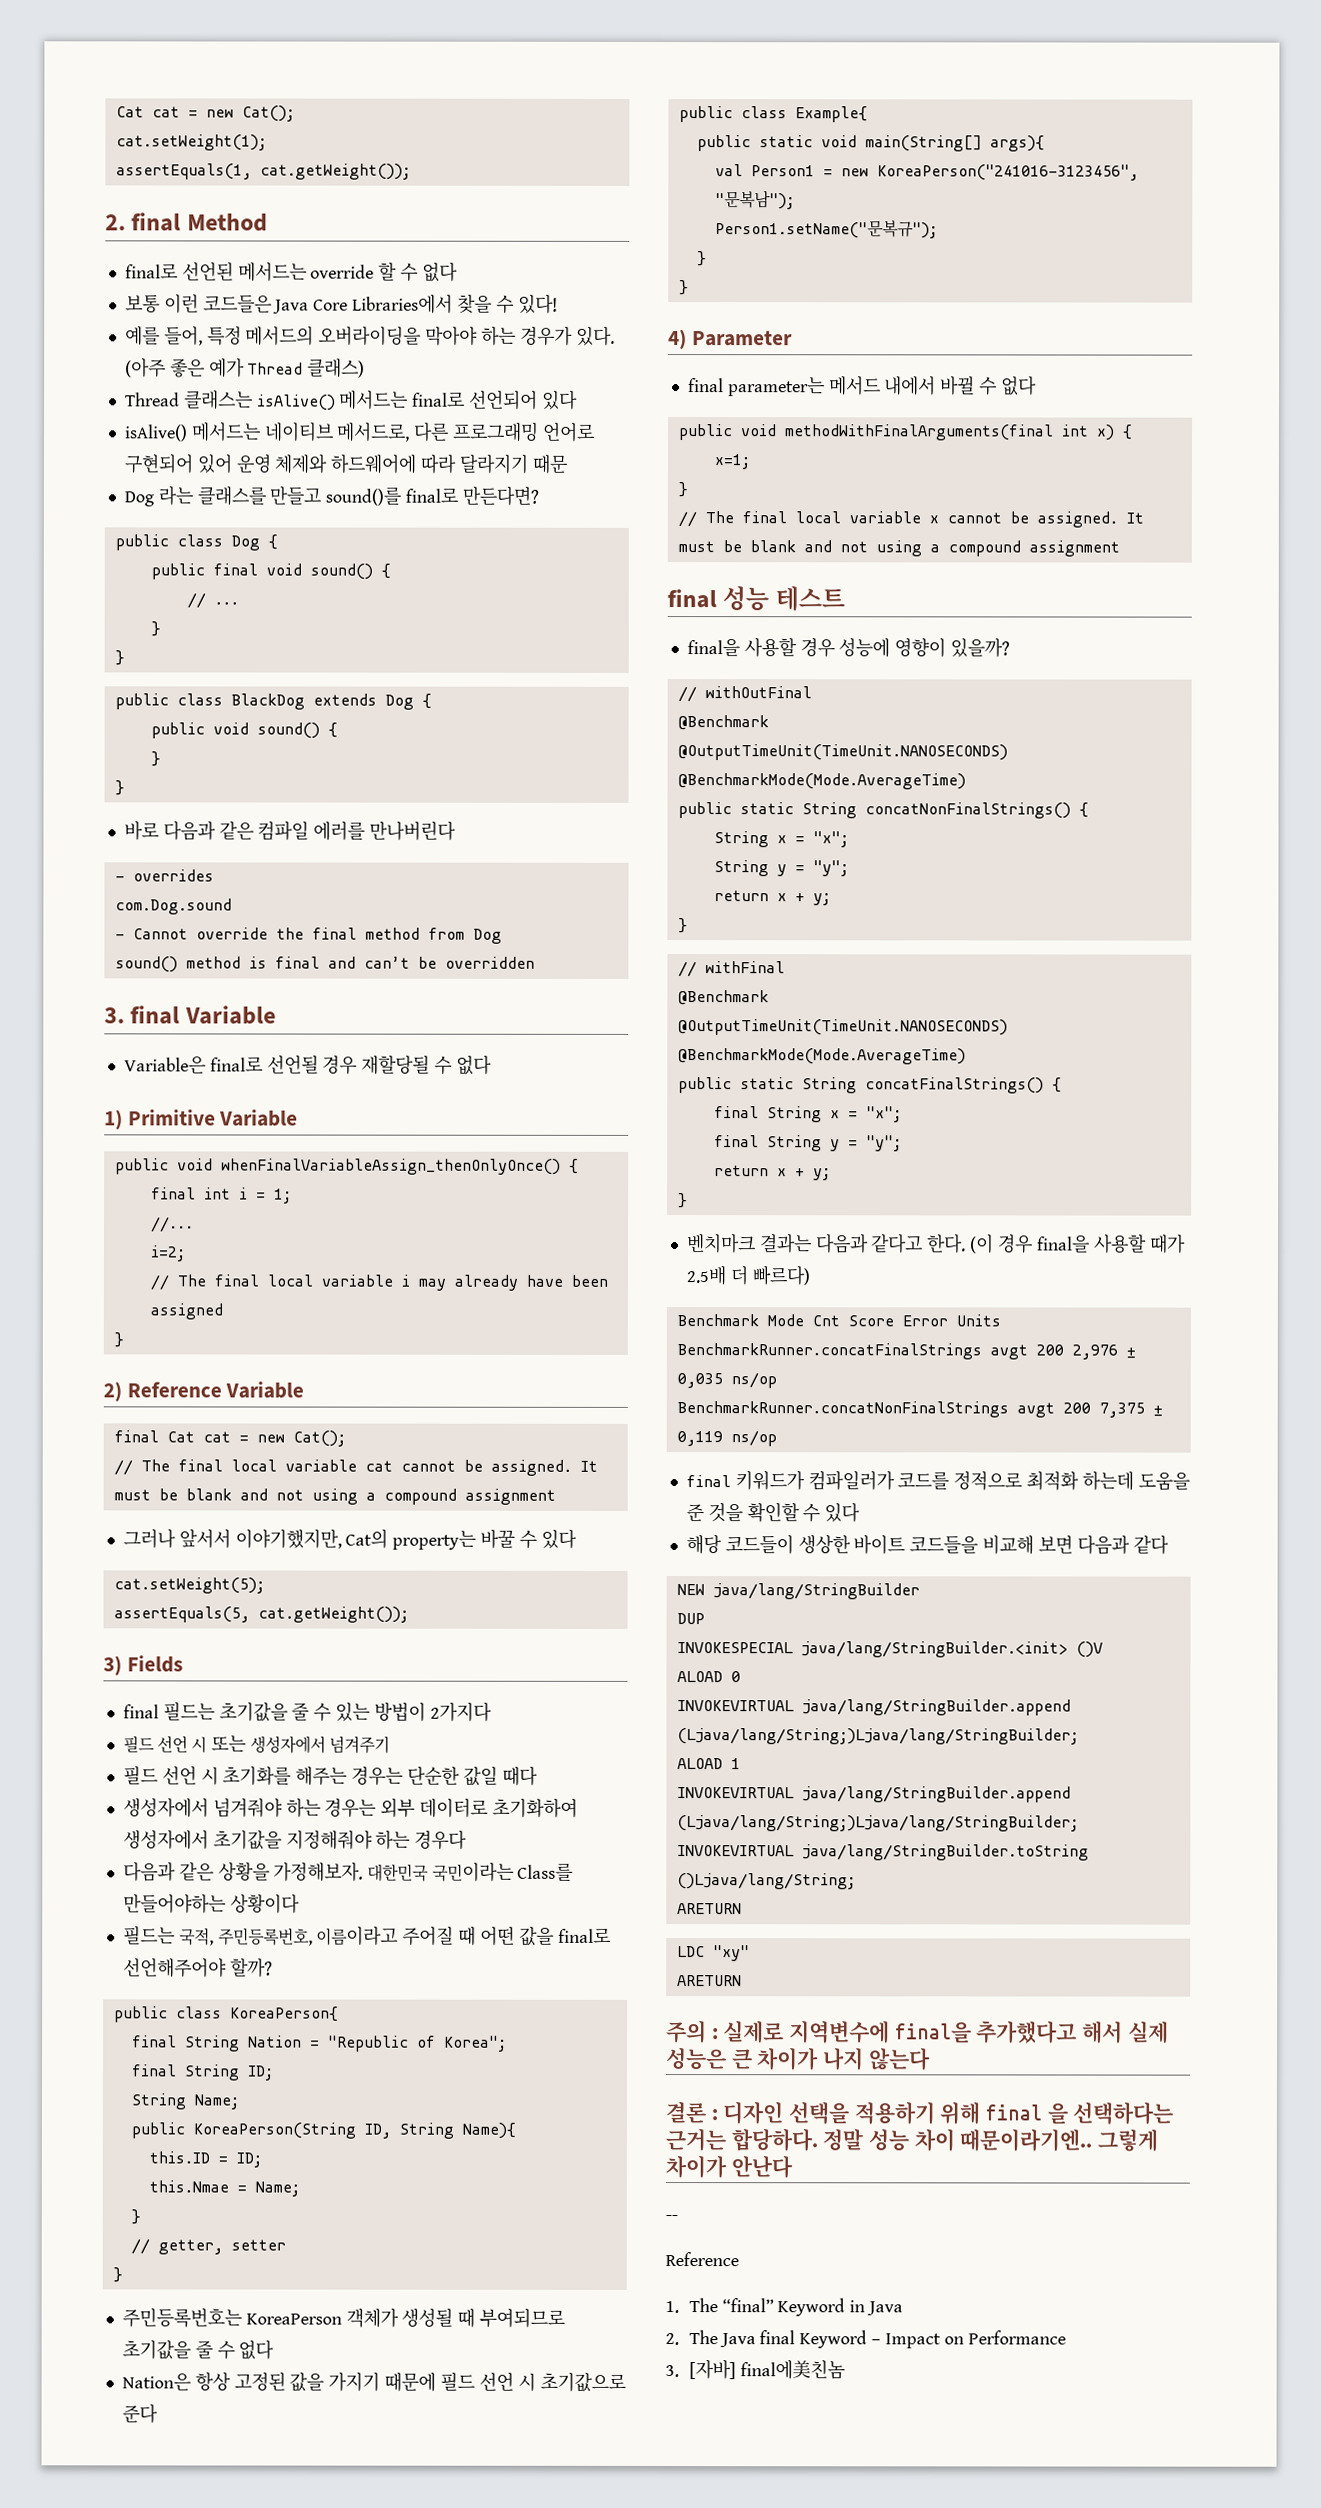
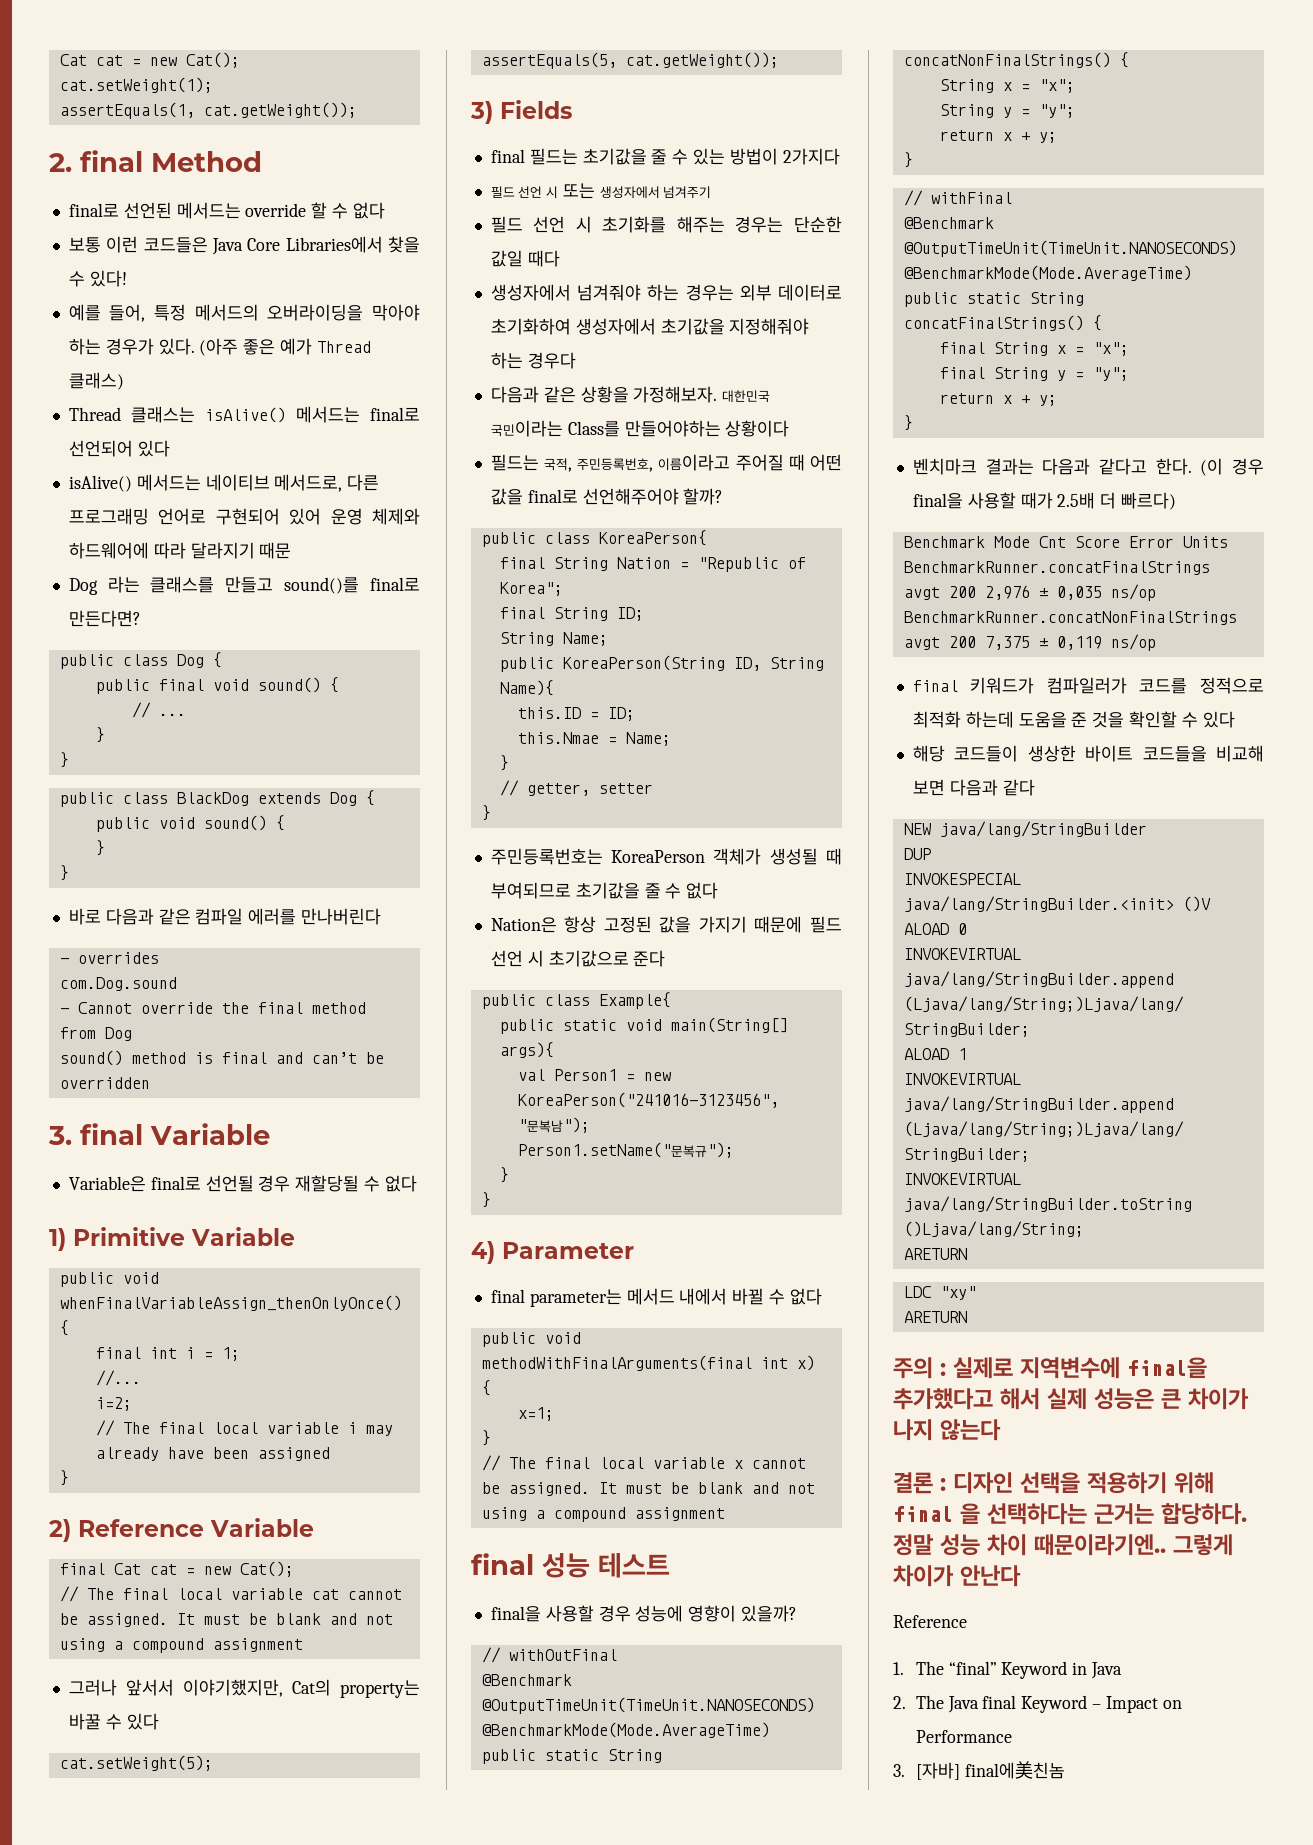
- --

